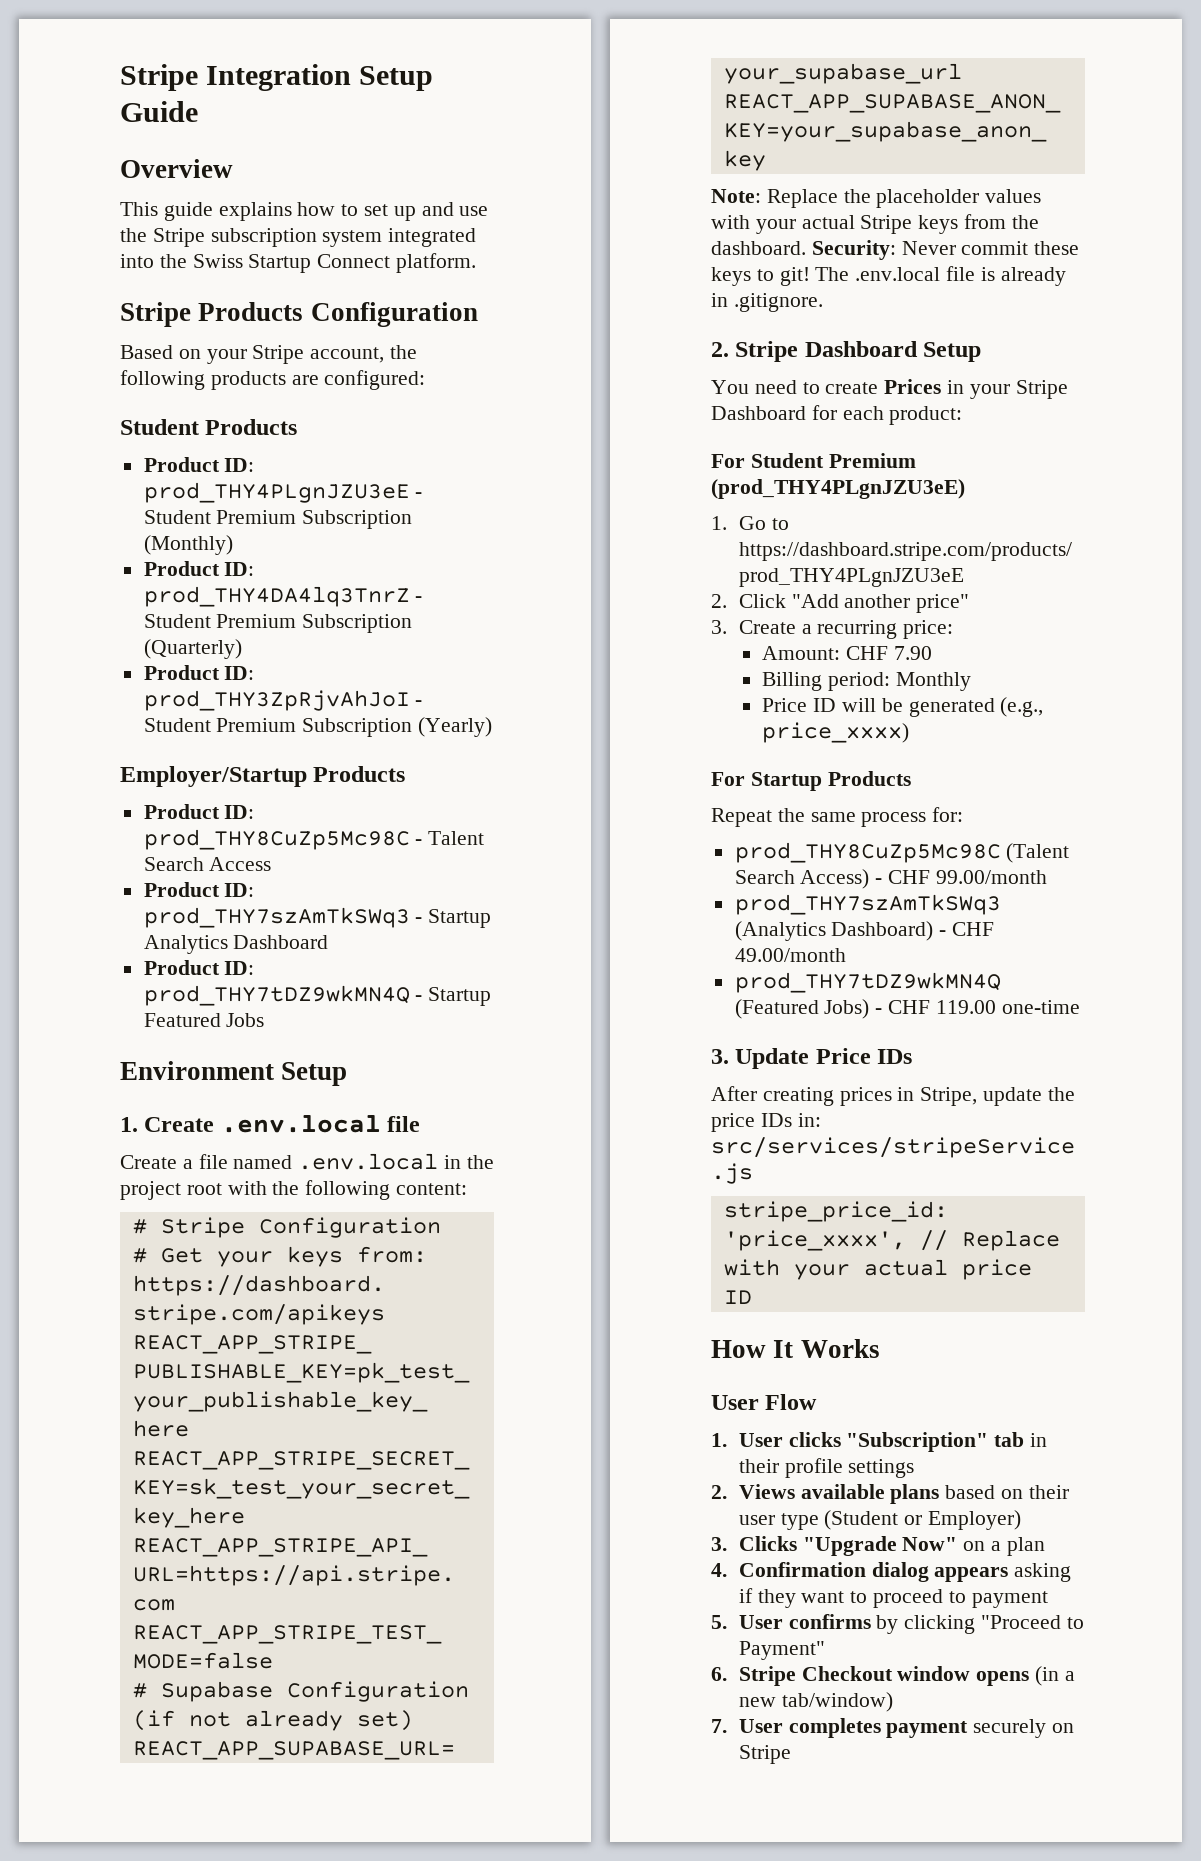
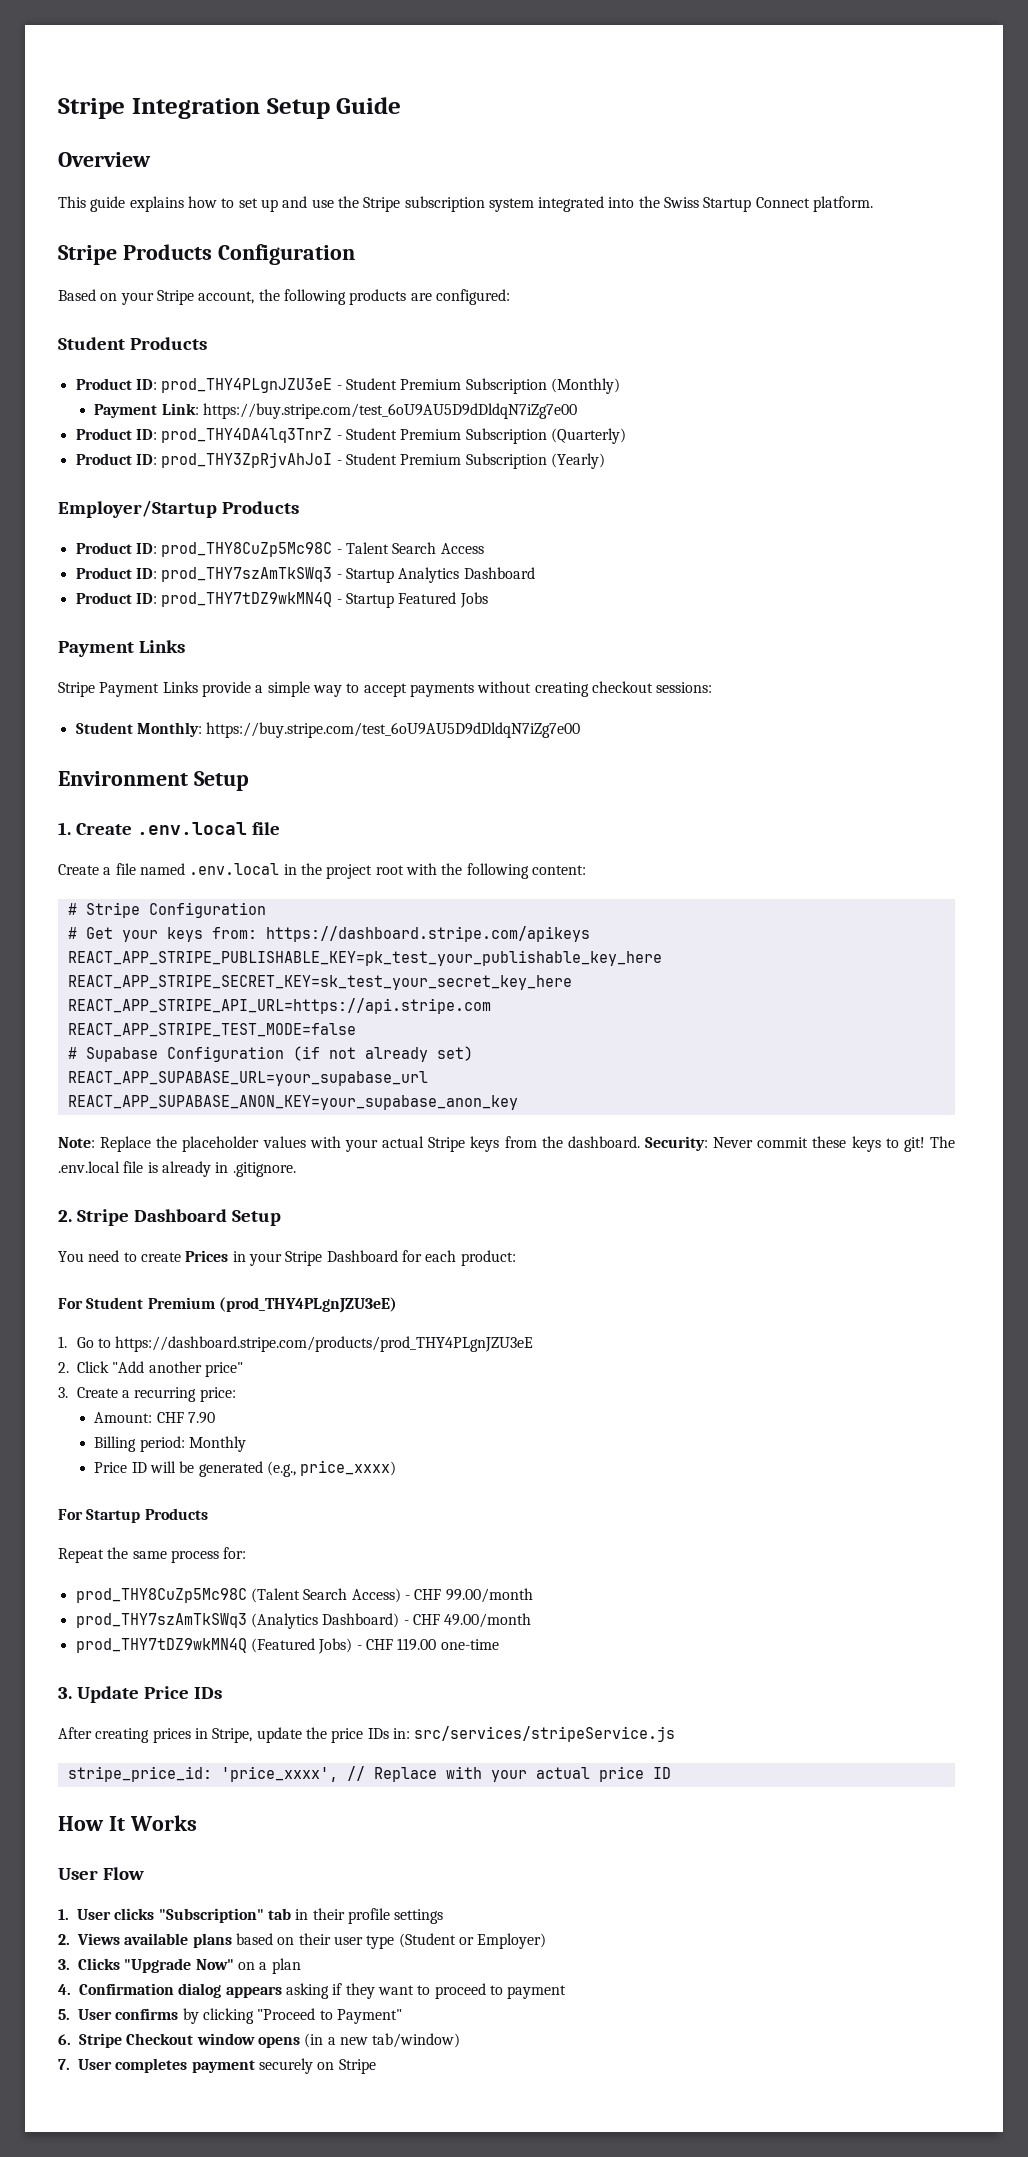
+ Payment Link: https://buy.stripe.com/test_6oU9AU5D9dDldqN7iZg7e00
  Product ID: prod_THY7tDZ9wkMN4Q - Startup Featured Jobs
+ Payment Links
+ Stripe Payment Links provide a simple way to accept payments without creating checkout sessions:
+ Student Monthly: https://buy.stripe.com/test_6oU9AU5D9dDldqN7iZg7e00

